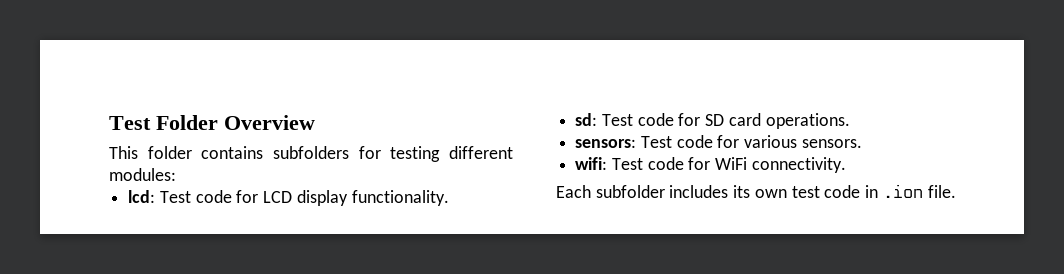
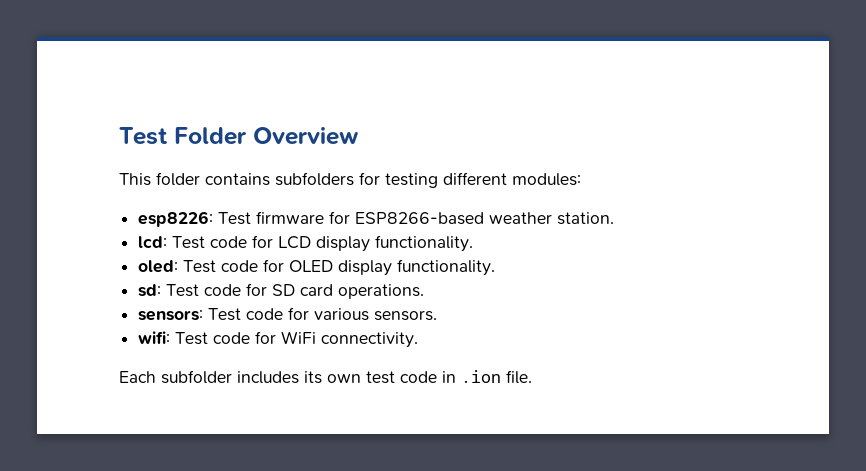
+ esp8226: Test firmware for ESP8266-based weather station.
+ oled: Test code for OLED display functionality.

